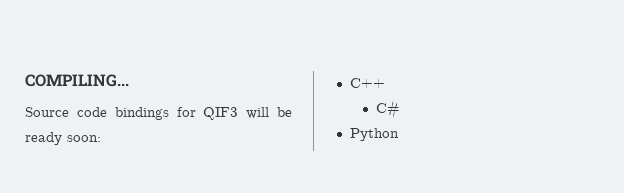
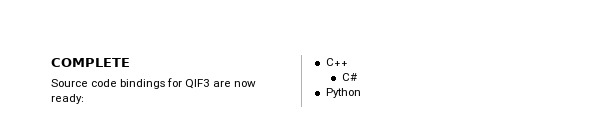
- COMPILING...
+ COMPLETE
- Source code bindings for QIF3 will be ready soon:
+ Source code bindings for QIF3 are now ready:

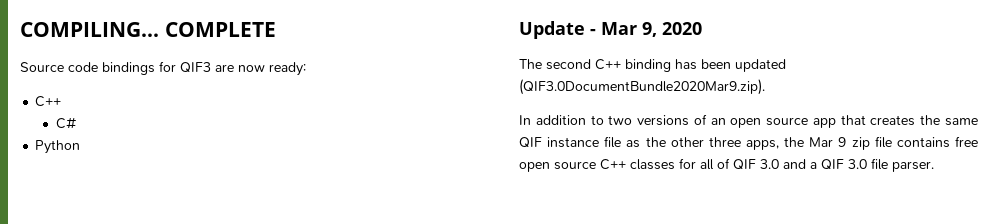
+ COMPILING...
+ Update - Mar 9, 2020
+ The second C++ binding has been updated (QIF3.0DocumentBundle2020Mar9.zip).
+ In addition to two versions of an open source app that creates the same QIF instance file as the other three apps, the Mar 9 zip file contains free open source C++ classes for all of QIF 3.0 and a QIF 3.0 file parser.

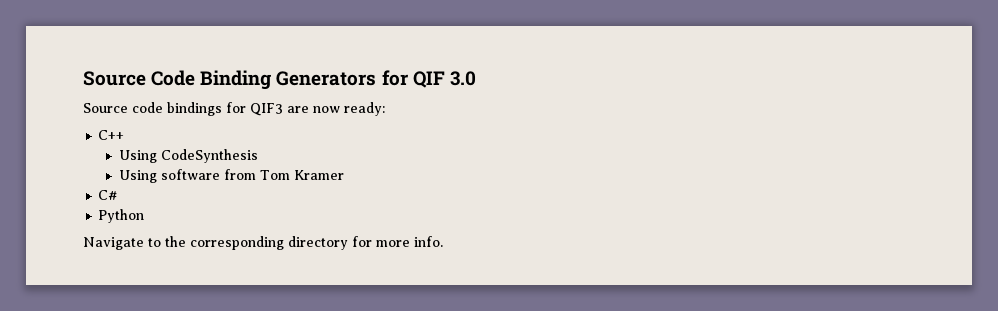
- COMPILING... COMPLETE
+ Source Code Binding Generators for QIF 3.0
+ Using CodeSynthesis
+ Using software from Tom Kramer
  C#
  Python
- Update - Mar 9, 2020
- The second C++ binding has been updated (QIF3.0DocumentBundle2020Mar9.zip).
- In addition to two versions of an open source app that creates the same QIF instance file as the other three apps, the Mar 9 zip file contains free open source C++ classes for all of QIF 3.0 and a QIF 3.0 file parser.
+ Navigate to the corresponding directory for more info.

